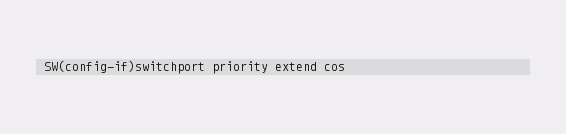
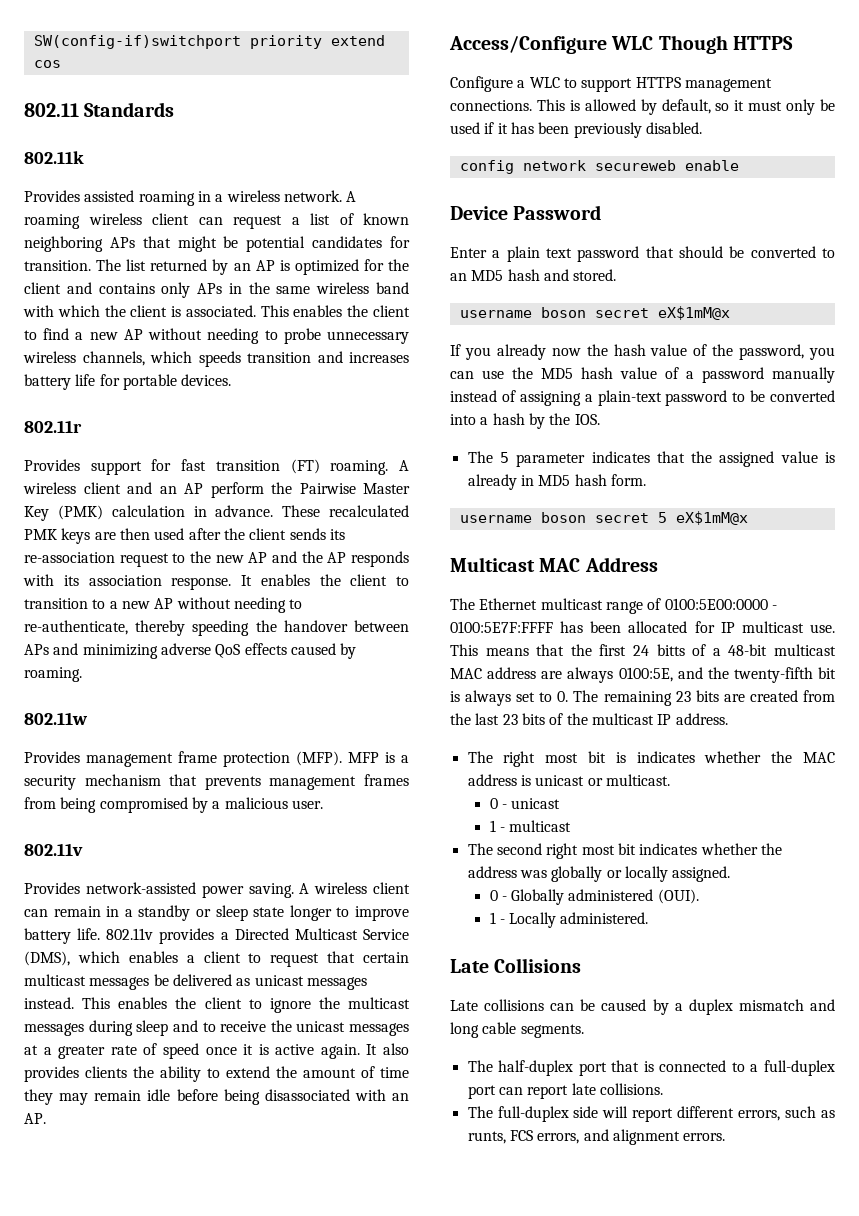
+ 802.11 Standards
+ 802.11k
+ Provides assisted roaming in a wireless network. A roaming wireless client can request a list of known neighboring APs that might be potential candidates for transition. The list returned by an AP is optimized for the client and contains only APs in the same wireless band with which the client is associated. This enables the client to find a new AP without needing to probe unnecessary wireless channels, which speeds transition and increases battery life for portable devices.
+ 802.11r
+ Provides support for fast transition (FT) roaming. A wireless client and an AP perform the Pairwise Master Key (PMK) calculation in advance. These recalculated PMK keys are then used after the client sends its re-association request to the new AP and the AP responds with its association response. It enables the client to transition to a new AP without needing to re-authenticate, thereby speeding the handover between APs and minimizing adverse QoS effects caused by roaming.
+ 802.11w
+ Provides management frame protection (MFP). MFP is a security mechanism that prevents management frames from being compromised by a malicious user.
+ 802.11v
+ Provides network-assisted power saving. A wireless client can remain in a standby or sleep state longer to improve battery life. 802.11v provides a Directed Multicast Service (DMS), which enables a client to request that certain multicast messages be delivered as unicast messages instead. This enables the client to ignore the multicast messages during sleep and to receive the unicast messages at a greater rate of speed once it is active again. It also provides clients the ability to extend the amount of time they may remain idle before being disassociated with an AP.
+ Access/Configure WLC Though HTTPS
+ Configure a WLC to support HTTPS management connections. This is allowed by default, so it must only be used if it has been previously disabled.
+ config network secureweb enable
+ Device Password
+ Enter a plain text password that should be converted to an MD5 hash and stored.
+ username boson secret eX$1mM@x
+ If you already now the hash value of the password, you can use the MD5 hash value of a password manually instead of assigning a plain-text password to be converted into a hash by the IOS.
+ The 5 parameter indicates that the assigned value is already in MD5 hash form.
+ username boson secret 5 eX$1mM@x
+ Multicast MAC Address
+ The Ethernet multicast range of 0100:5E00:0000 - 0100:5E7F:FFFF has been allocated for IP multicast use. This means that the first 24 bitts of a 48-bit multicast MAC address are always 0100:5E, and the twenty-fifth bit is always set to 0. The remaining 23 bits are created from the last 23 bits of the multicast IP address.
+ The right most bit is indicates whether the MAC address is unicast or multicast.
+ 0 - unicast
+ 1 - multicast
+ The second right most bit indicates whether the address was globally or locally assigned.
+ 0 - Globally administered (OUI).
+ 1 - Locally administered.
+ Late Collisions
+ Late collisions can be caused by a duplex mismatch and long cable segments.
+ The half-duplex port that is connected to a full-duplex port can report late collisions.
+ The full-duplex side will report different errors, such as runts, FCS errors, and alignment errors.

